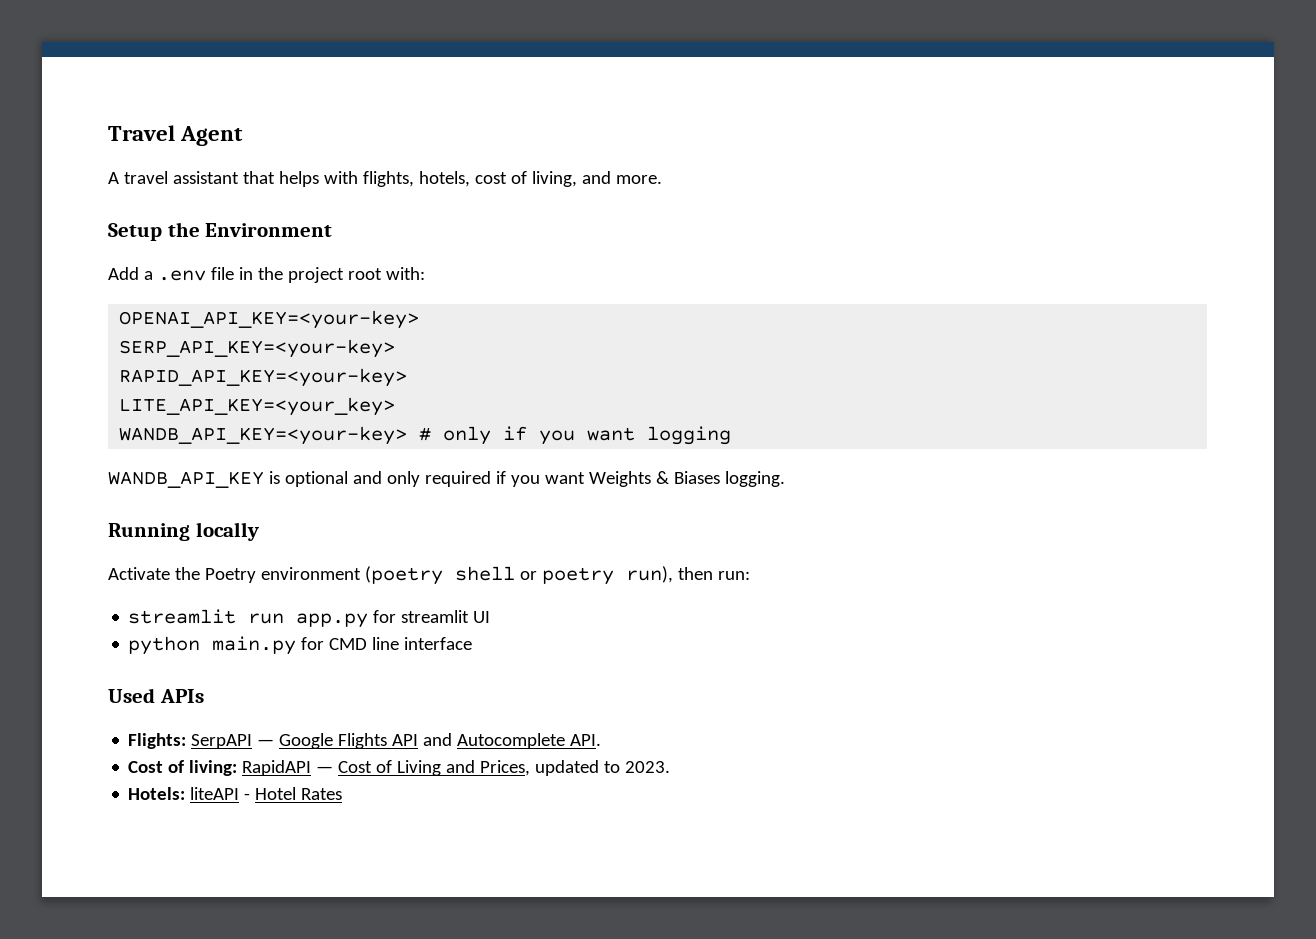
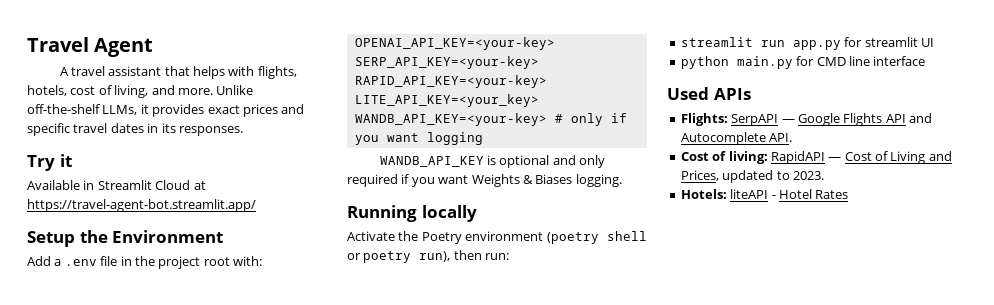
+ Unlike off-the-shelf LLMs, it provides exact prices and specific travel dates in its responses.
+ Try it
+ Available in Streamlit Cloud at https://travel-agent-bot.streamlit.app/

